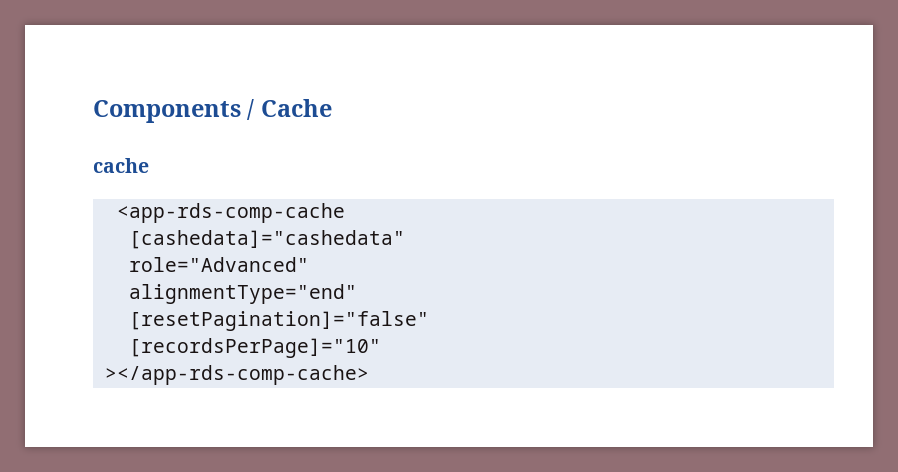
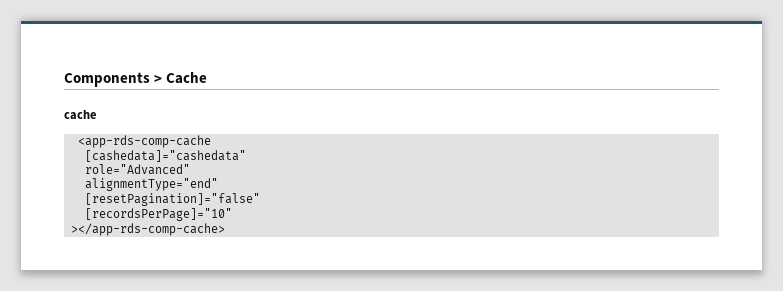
- Components / Cache
+ Components > Cache

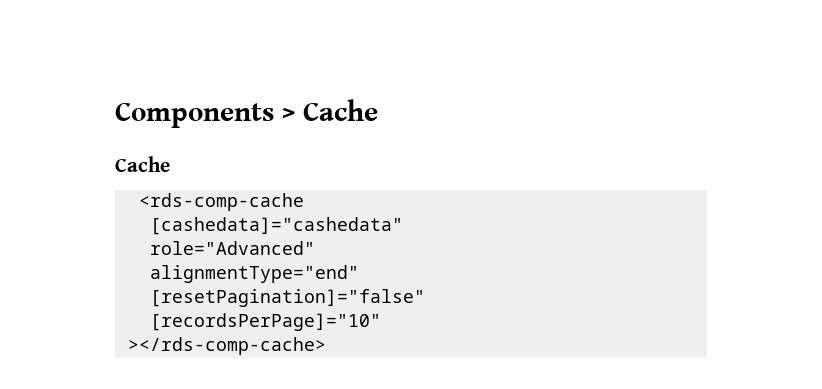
  Components > Cache
- cache
- <app-rds-comp-cache
+ Cache
+ <rds-comp-cache
- ></app-rds-comp-cache>
+ ></rds-comp-cache>

